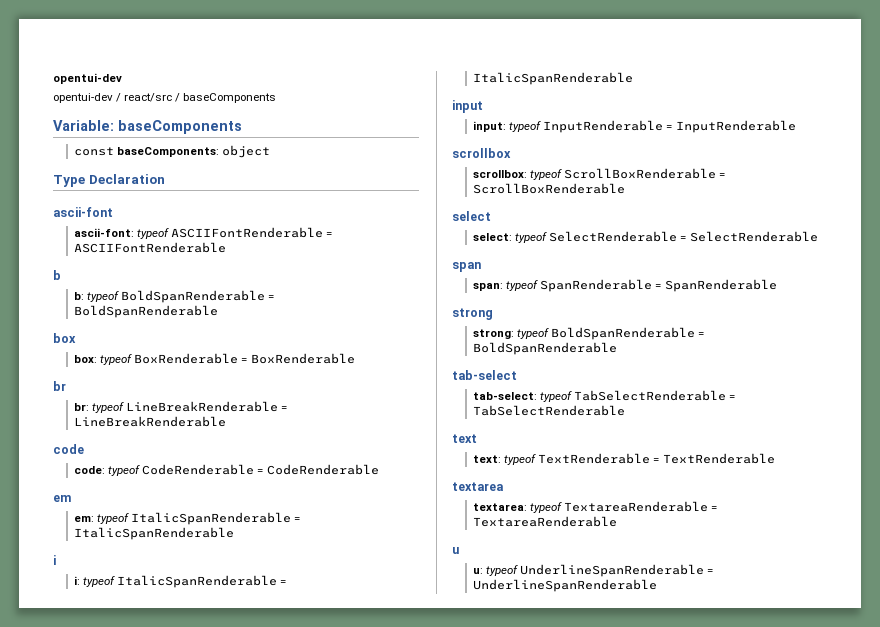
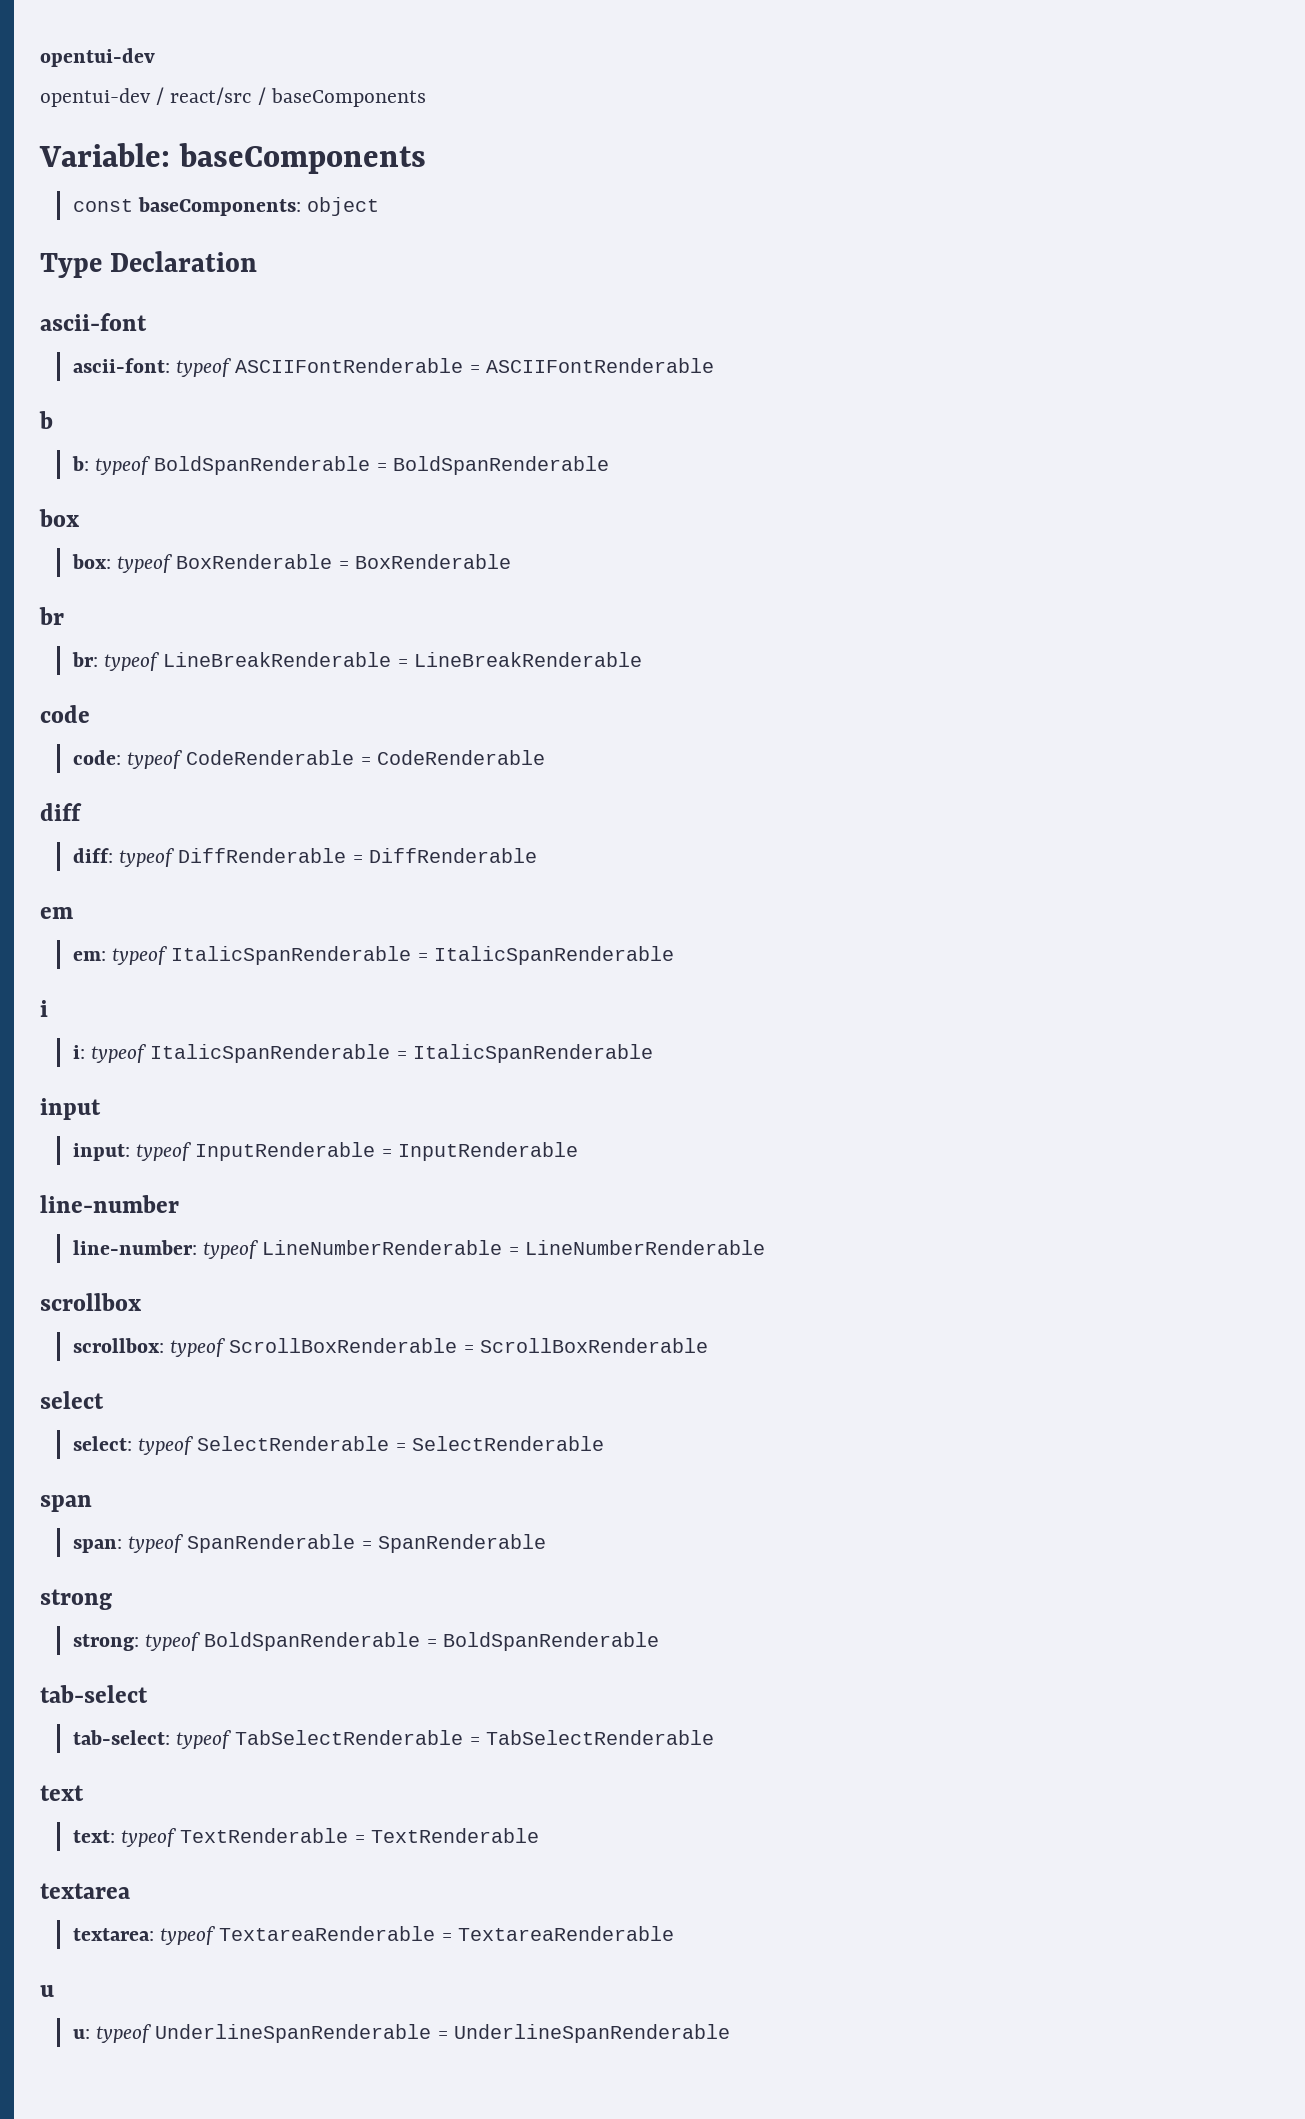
+ diff
+ diff: typeof DiffRenderable = DiffRenderable
+ line-number
+ line-number: typeof LineNumberRenderable = LineNumberRenderable

